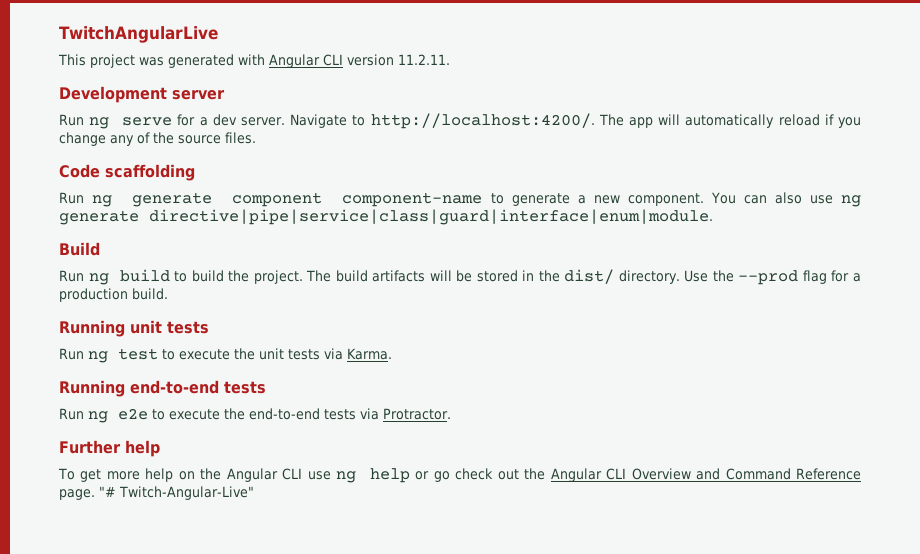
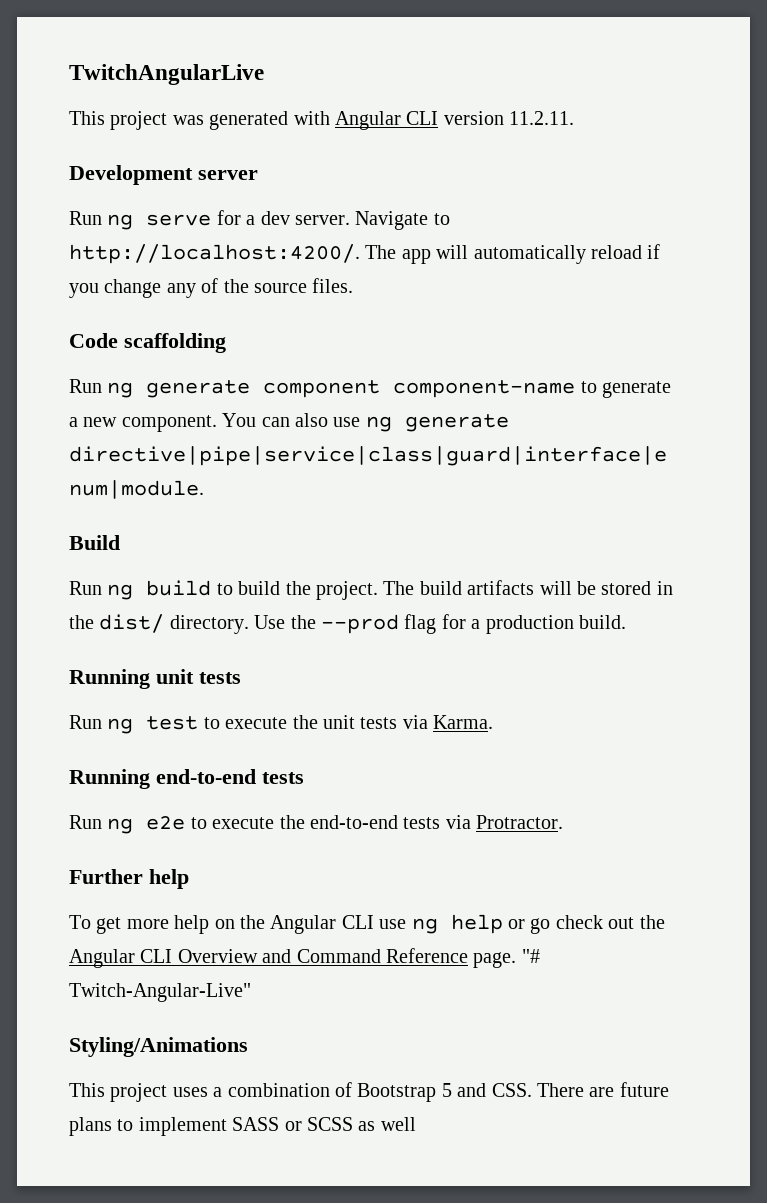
+ Styling/Animations
+ This project uses a combination of Bootstrap 5 and CSS. There are future plans to implement SASS or SCSS as well

